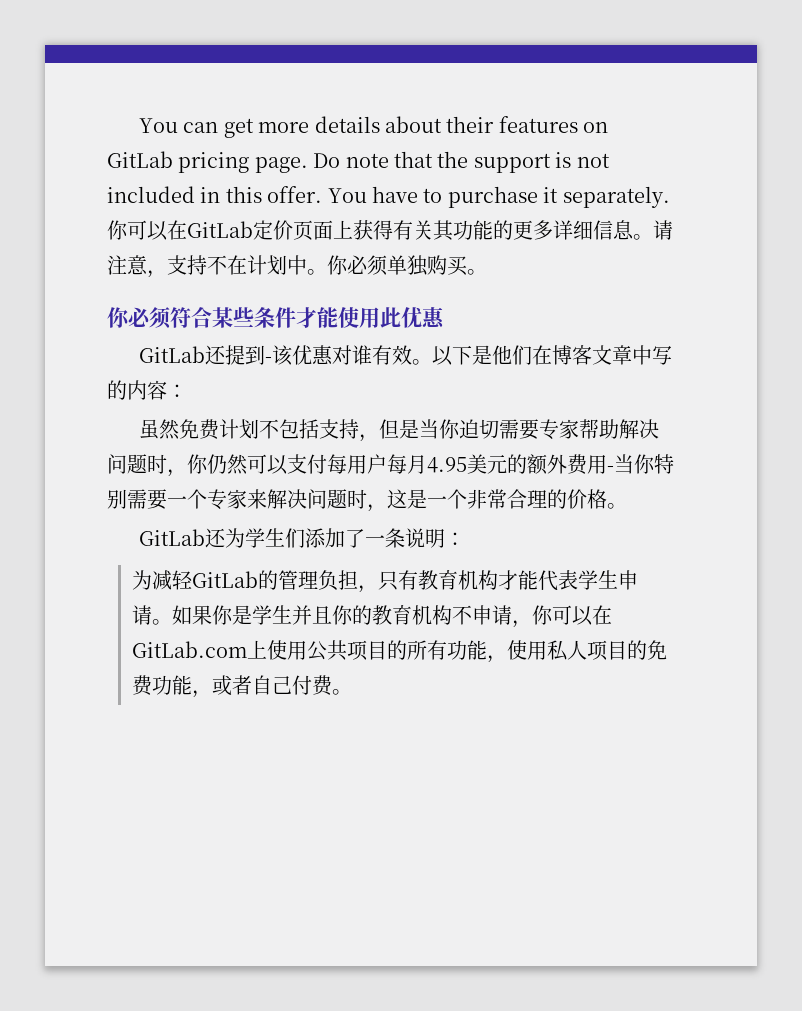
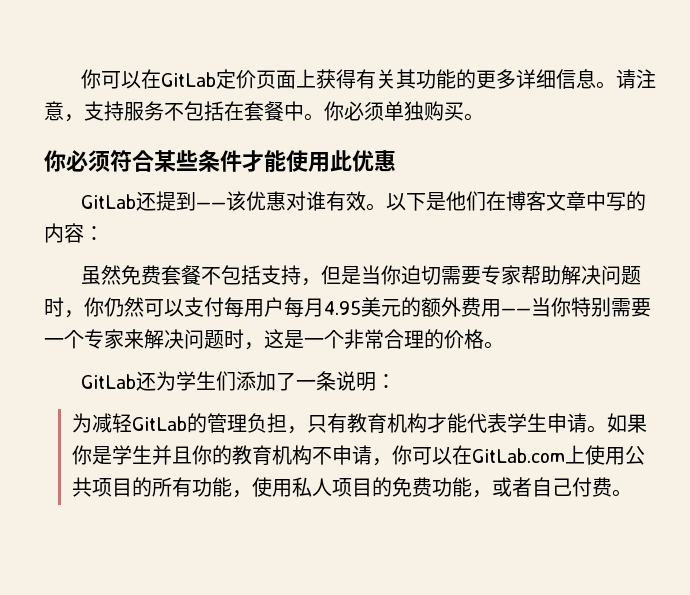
- You can get more details about their features on GitLab pricing page. Do note that the support is not included in this offer. You have to purchase it separately.
- 请注意，支持不在计划中。
+ 请注意，支持服务不包括在套餐中。
- GitLab还提到-该优惠对谁有效。
+ GitLab还提到——该优惠对谁有效。
- 虽然免费计划不包括支持，但是当你迫切需要专家帮助解决问题时，你仍然可以支付每用户每月4.95美元的额外费用-当你特别需要一个专家来解决问题时，这是一个非常合理的价格。
+ 虽然免费套餐不包括支持，但是当你迫切需要专家帮助解决问题时，你仍然可以支付每用户每月4.95美元的额外费用——当你特别需要一个专家来解决问题时，这是一个非常合理的价格。

